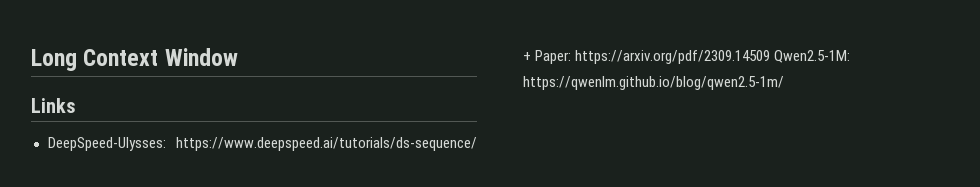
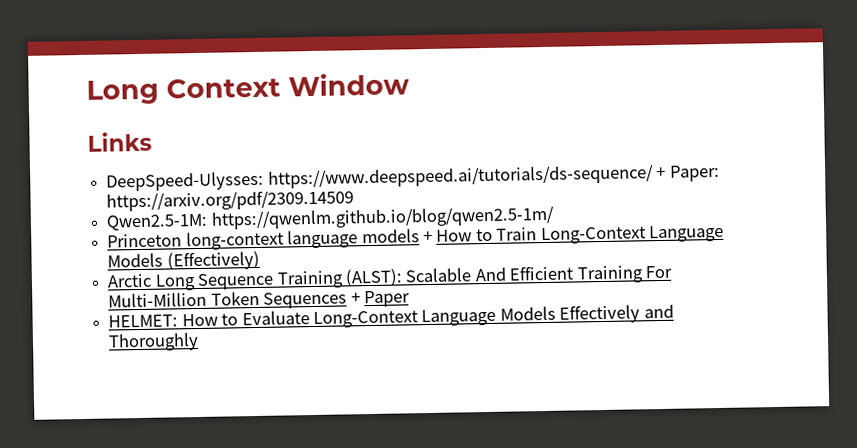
- DeepSpeed-Ulysses: https://www.deepspeed.ai/tutorials/ds-sequence/ + Paper: https://arxiv.org/pdf/2309.14509 Qwen2.5-1M: https://qwenlm.github.io/blog/qwen2.5-1m/
+ DeepSpeed-Ulysses: https://www.deepspeed.ai/tutorials/ds-sequence/ + Paper: https://arxiv.org/pdf/2309.14509
+ Qwen2.5-1M: https://qwenlm.github.io/blog/qwen2.5-1m/
+ Princeton long-context language models + How to Train Long-Context Language Models (Effectively)
+ Arctic Long Sequence Training (ALST): Scalable And Efficient Training For Multi-Million Token Sequences + Paper
+ HELMET: How to Evaluate Long-Context Language Models Effectively and Thoroughly

